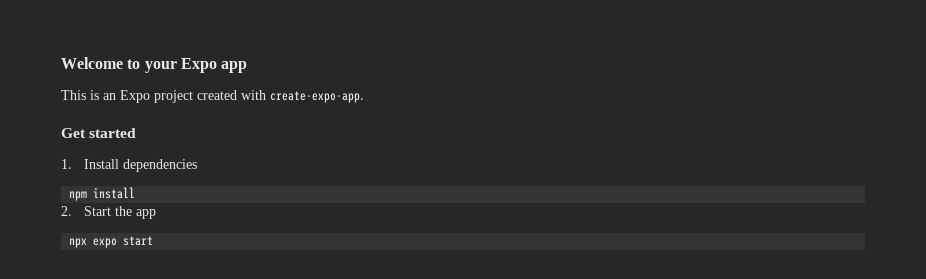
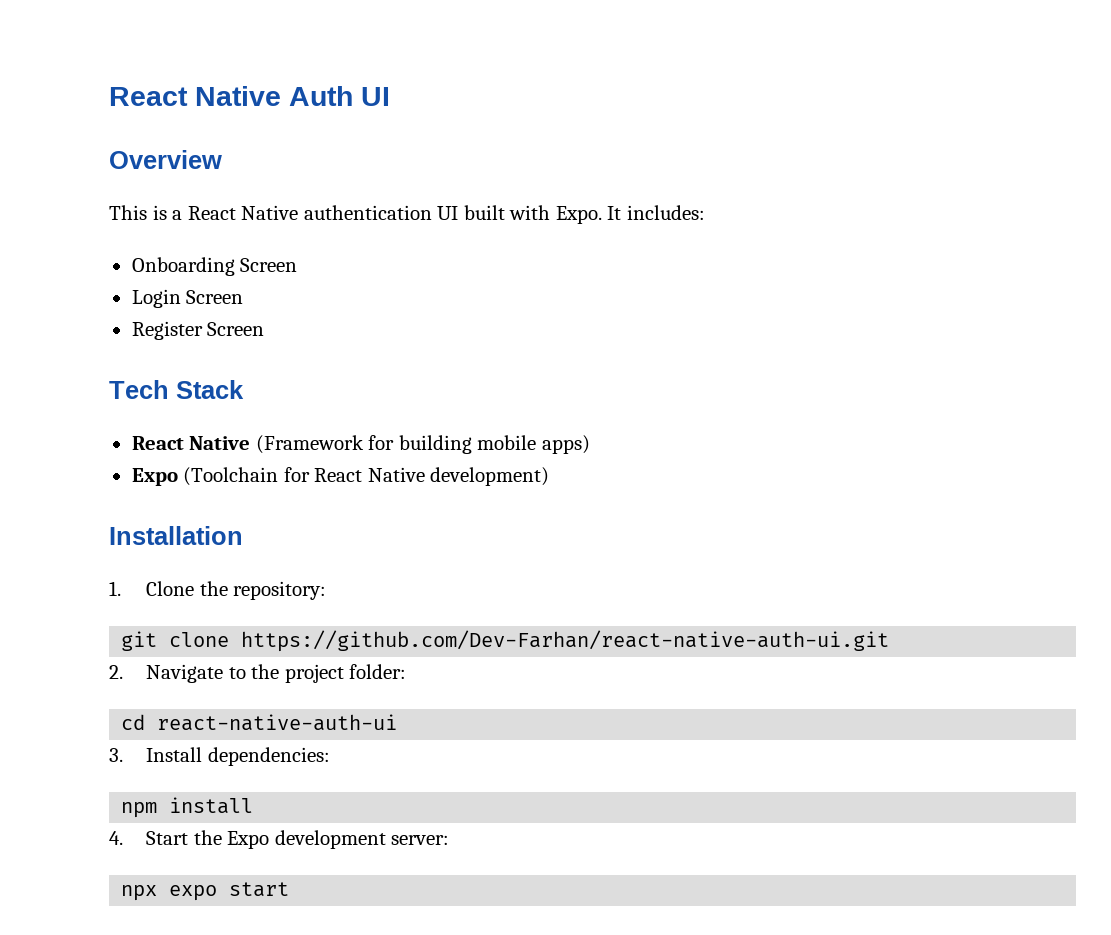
- Welcome to your Expo app
- This is an Expo project created with create-expo-app.
- Get started
- 1. Install dependencies
+ React Native Auth UI
+ Overview
+ This is a React Native authentication UI built with Expo. It includes:
+ Onboarding Screen
+ Login Screen
+ Register Screen
+ Tech Stack
+ React Native (Framework for building mobile apps)
+ Expo (Toolchain for React Native development)
+ Installation
+ 1. Clone the repository:
+ git clone https://github.com/Dev-Farhan/react-native-auth-ui.git
+ 2. Navigate to the project folder:
+ cd react-native-auth-ui
+ 3. Install dependencies:
- 2. Start the app
+ 4. Start the Expo development server:

